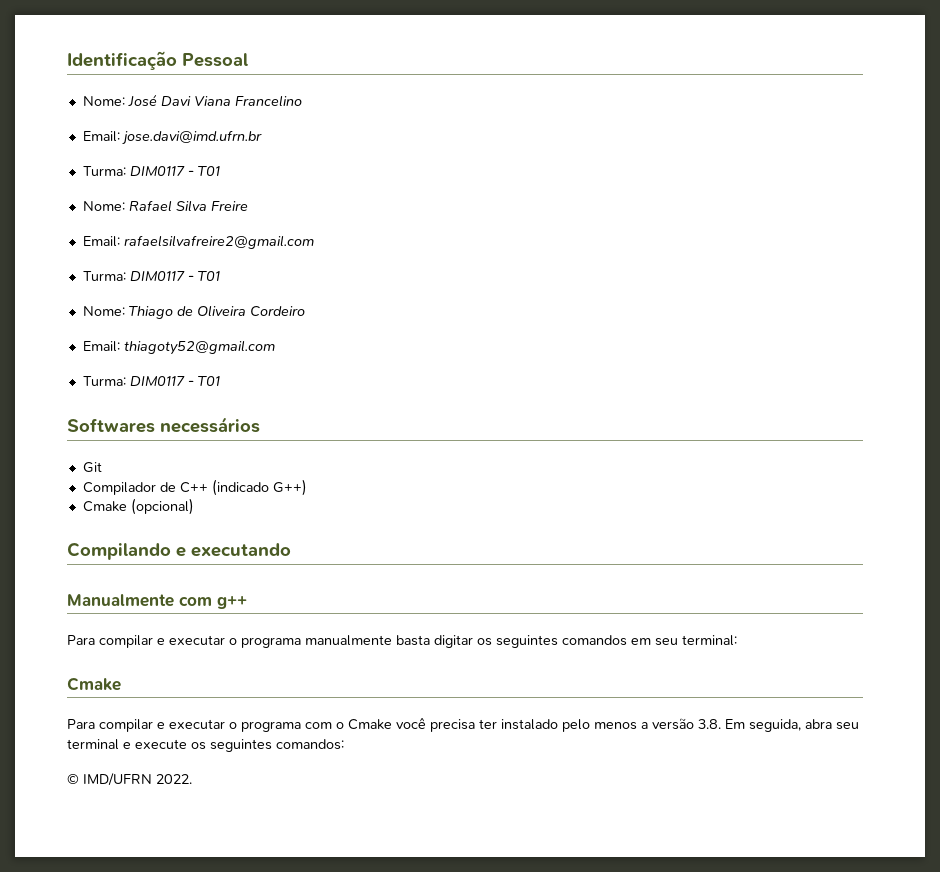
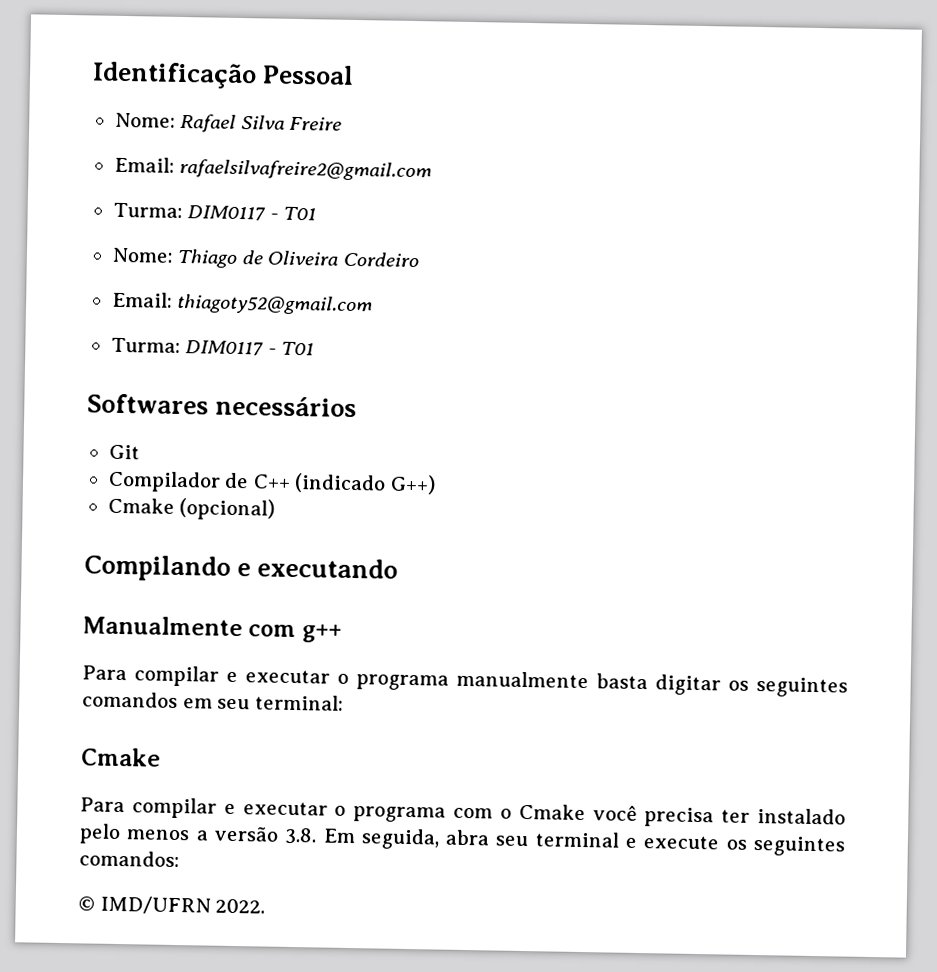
- Nome: José Davi Viana Francelino
- Email: jose.davi@imd.ufrn.br
- Turma: DIM0117 - T01

